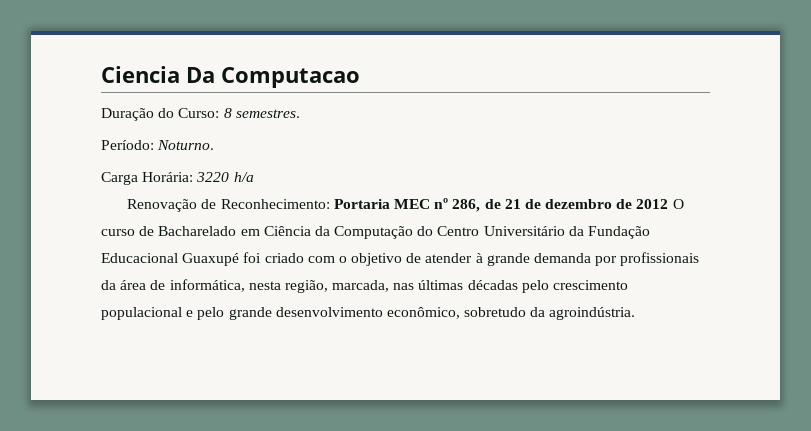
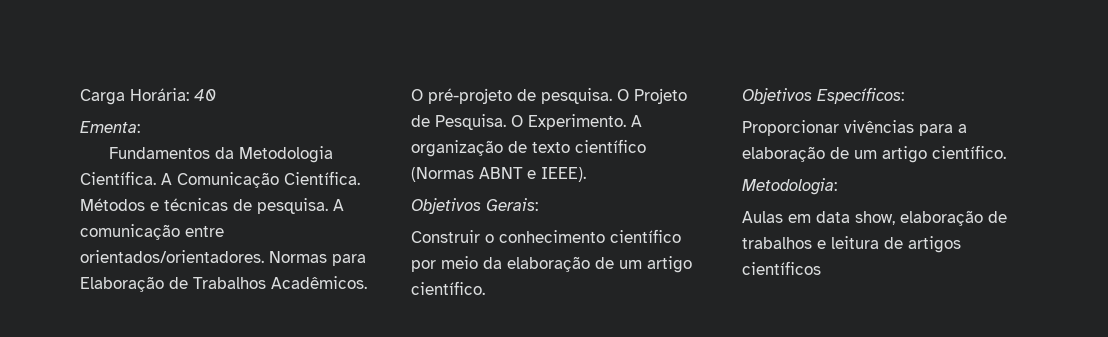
- Ciencia Da Computacao
- Duração do Curso: 8 semestres.
- Período: Noturno.
- Carga Horária: 3220 h/a
- Renovação de Reconhecimento: Portaria MEC nº 286, de 21 de dezembro de 2012 O curso de Bacharelado em Ciência da Computação do Centro Universitário da Fundação Educacional Guaxupé foi criado com o objetivo de atender à grande demanda por profissionais da área de informática, nesta região, marcada, nas últimas décadas pelo crescimento populacional e pelo grande desenvolvimento econômico, sobretudo da agroindústria.
+ Carga Horária: 40
+ Ementa:
+ Fundamentos da Metodologia Científica. A Comunicação Científica. Métodos e técnicas de pesquisa. A comunicação entre orientados/orientadores. Normas para Elaboração de Trabalhos Acadêmicos. O pré-projeto de pesquisa. O Projeto de Pesquisa. O Experimento. A organização de texto científico (Normas ABNT e IEEE).
+ Objetivos Gerais:
+ Construir o conhecimento científico por meio da elaboração de um artigo científico.
+ Objetivos Específicos:
+ Proporcionar vivências para a elaboração de um artigo científico.
+ Metodologia:
+ Aulas em data show, elaboração de trabalhos e leitura de artigos científicos

